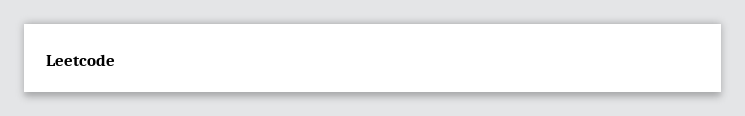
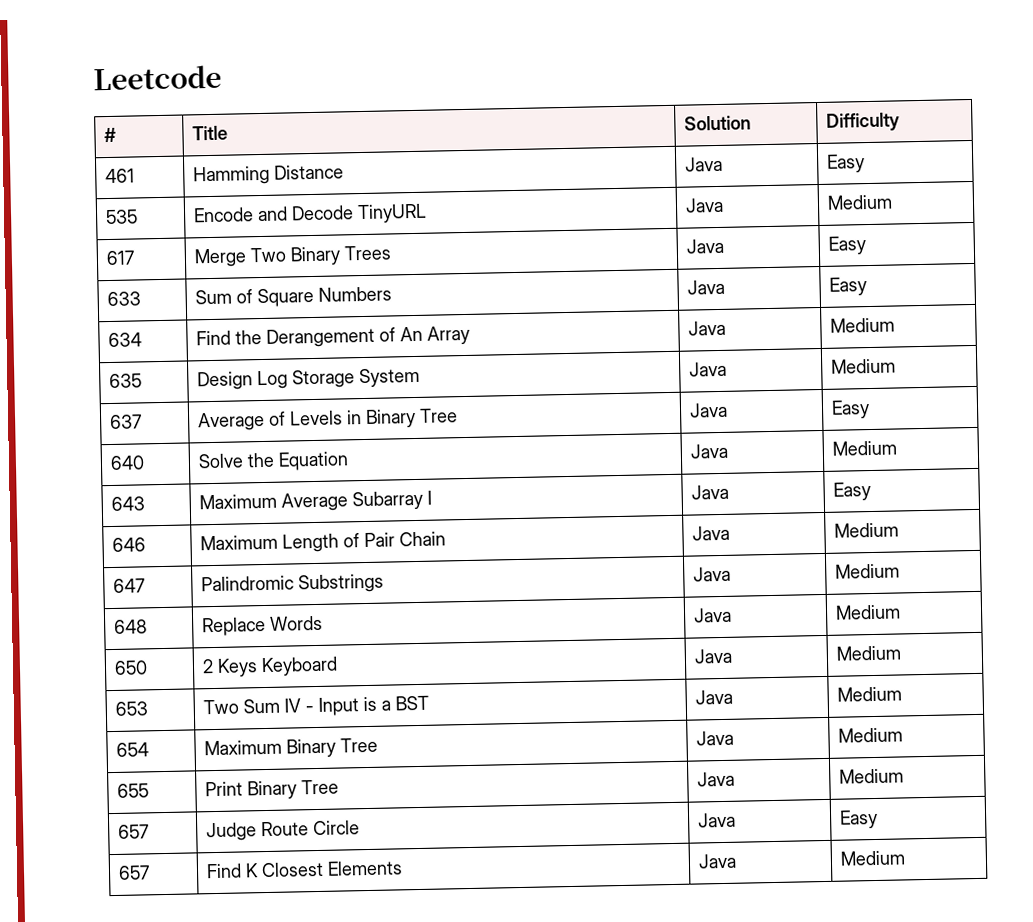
+ # | Title | Solution | Difficulty
+ 461 | Hamming Distance | Java | Easy
+ 535 | Encode and Decode TinyURL | Java | Medium
+ 617 | Merge Two Binary Trees | Java | Easy
+ 633 | Sum of Square Numbers | Java | Easy
+ 634 | Find the Derangement of An Array | Java | Medium
+ 635 | Design Log Storage System | Java | Medium
+ 637 | Average of Levels in Binary Tree | Java | Easy
+ 640 | Solve the Equation | Java | Medium
+ 643 | Maximum Average Subarray I | Java | Easy
+ 646 | Maximum Length of Pair Chain | Java | Medium
+ 647 | Palindromic Substrings | Java | Medium
+ 648 | Replace Words | Java | Medium
+ 650 | 2 Keys Keyboard | Java | Medium
+ 653 | Two Sum IV - Input is a BST | Java | Medium
+ 654 | Maximum Binary Tree | Java | Medium
+ 655 | Print Binary Tree | Java | Medium
+ 657 | Judge Route Circle | Java | Easy
+ 657 | Find K Closest Elements | Java | Medium

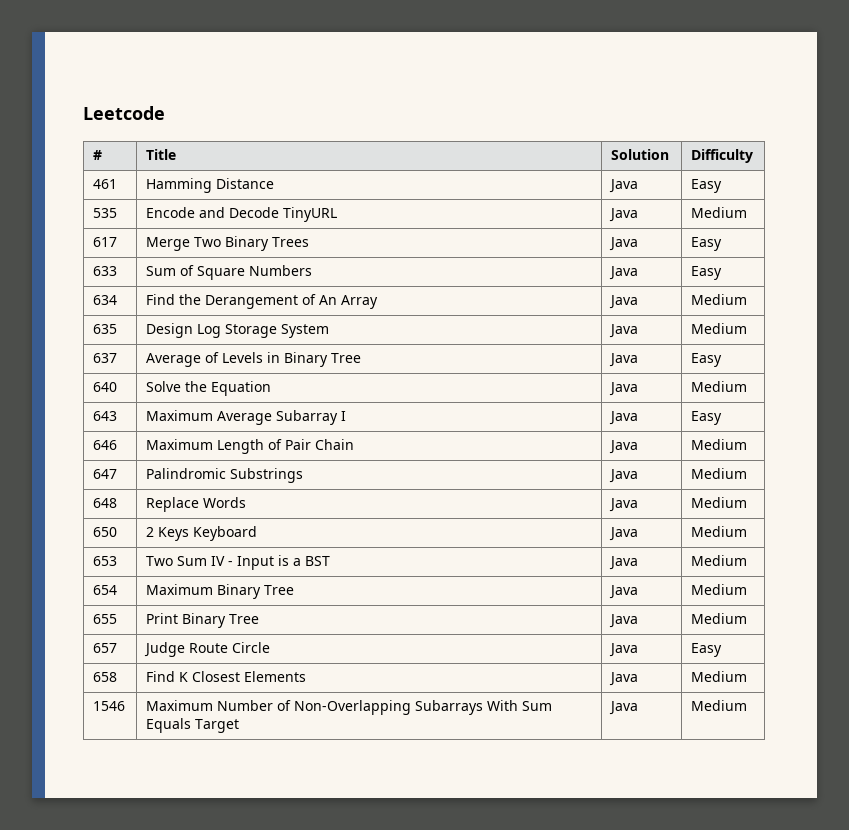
- 657 | Find K Closest Elements | Java | Medium
+ 658 | Find K Closest Elements | Java | Medium
+ 1546 | Maximum Number of Non-Overlapping Subarrays With Sum Equals Target | Java | Medium

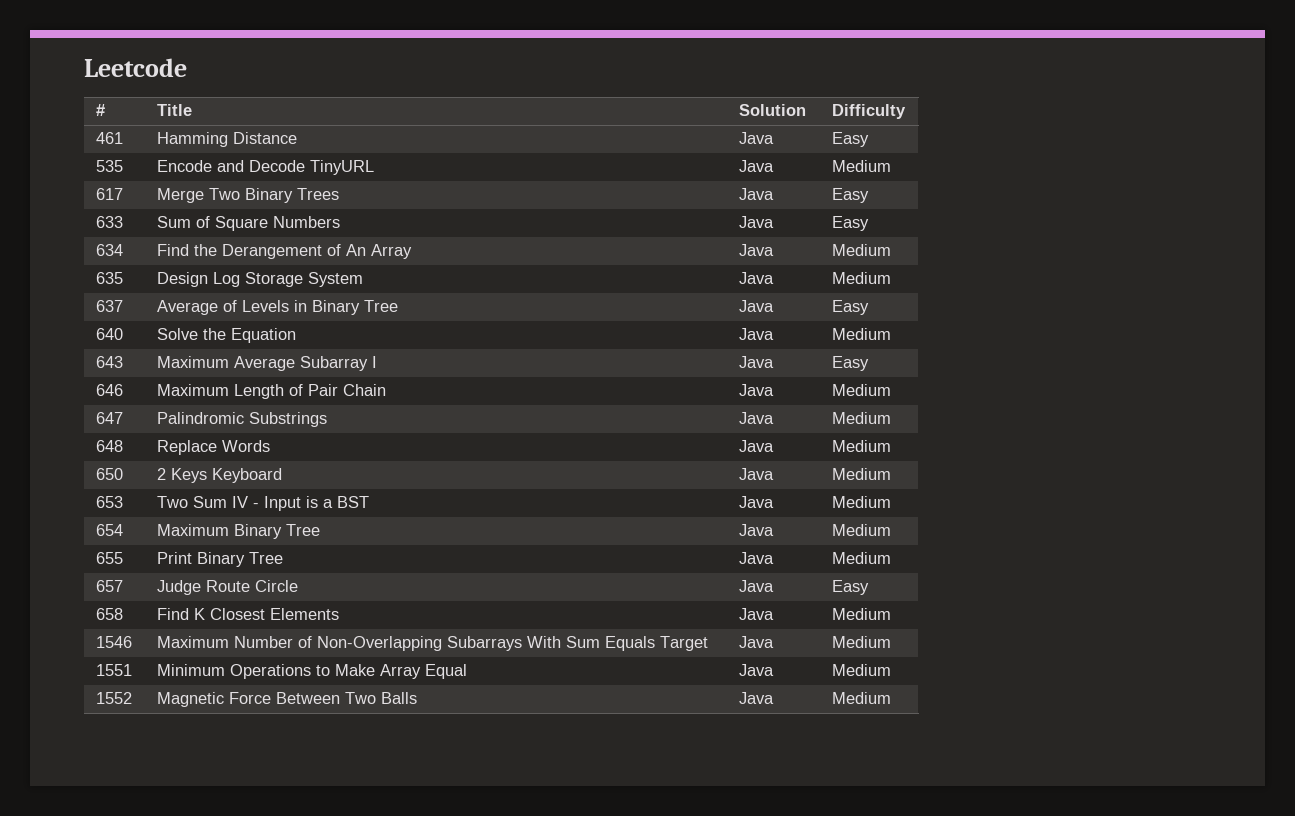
+ 1551 | Minimum Operations to Make Array Equal | Java | Medium
+ 1552 | Magnetic Force Between Two Balls | Java | Medium

